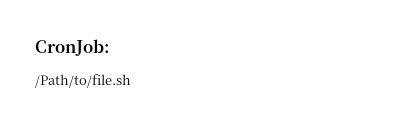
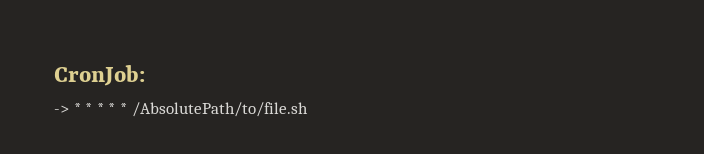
- /Path/to/file.sh
+ -> * * * * * /AbsolutePath/to/file.sh

